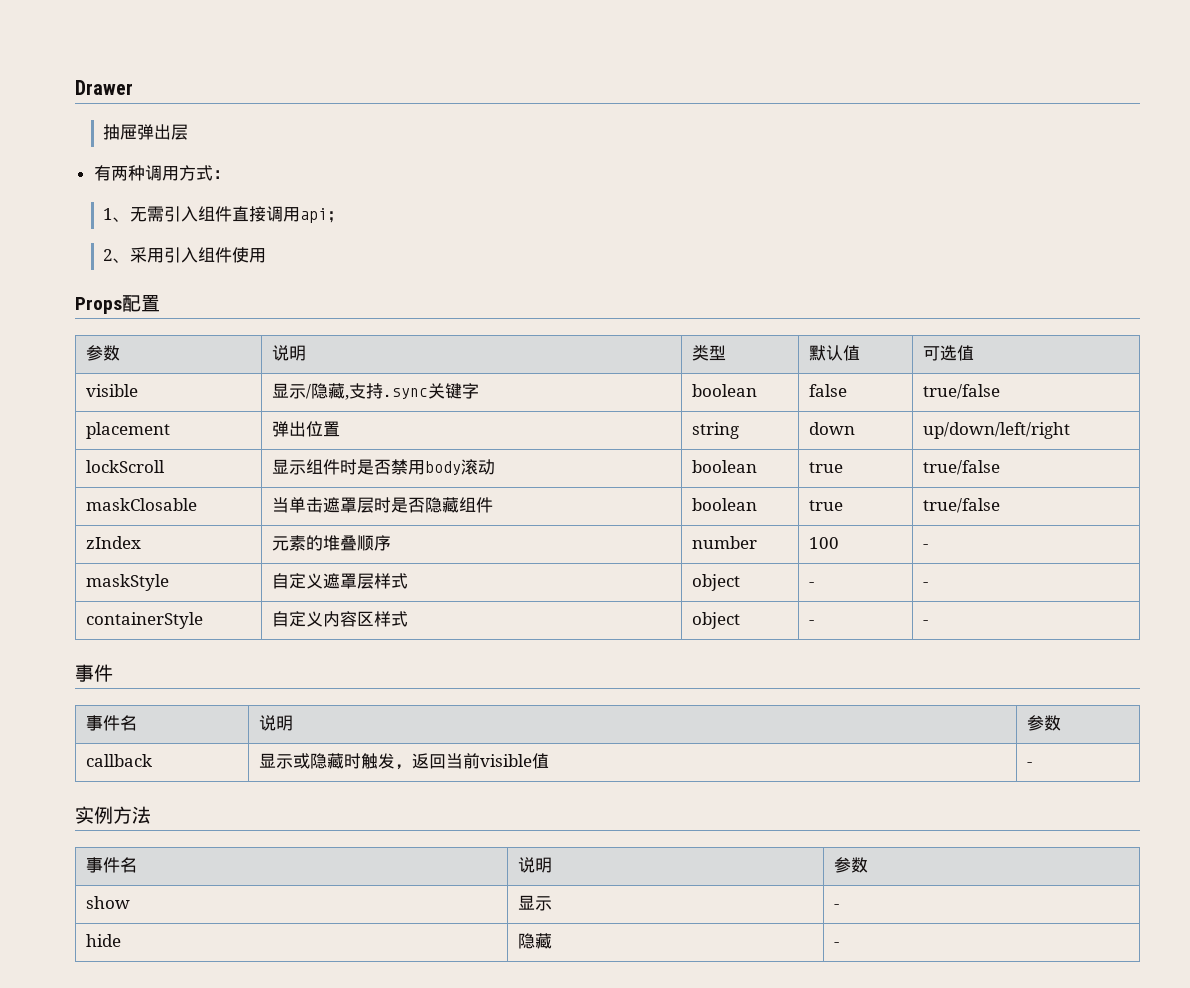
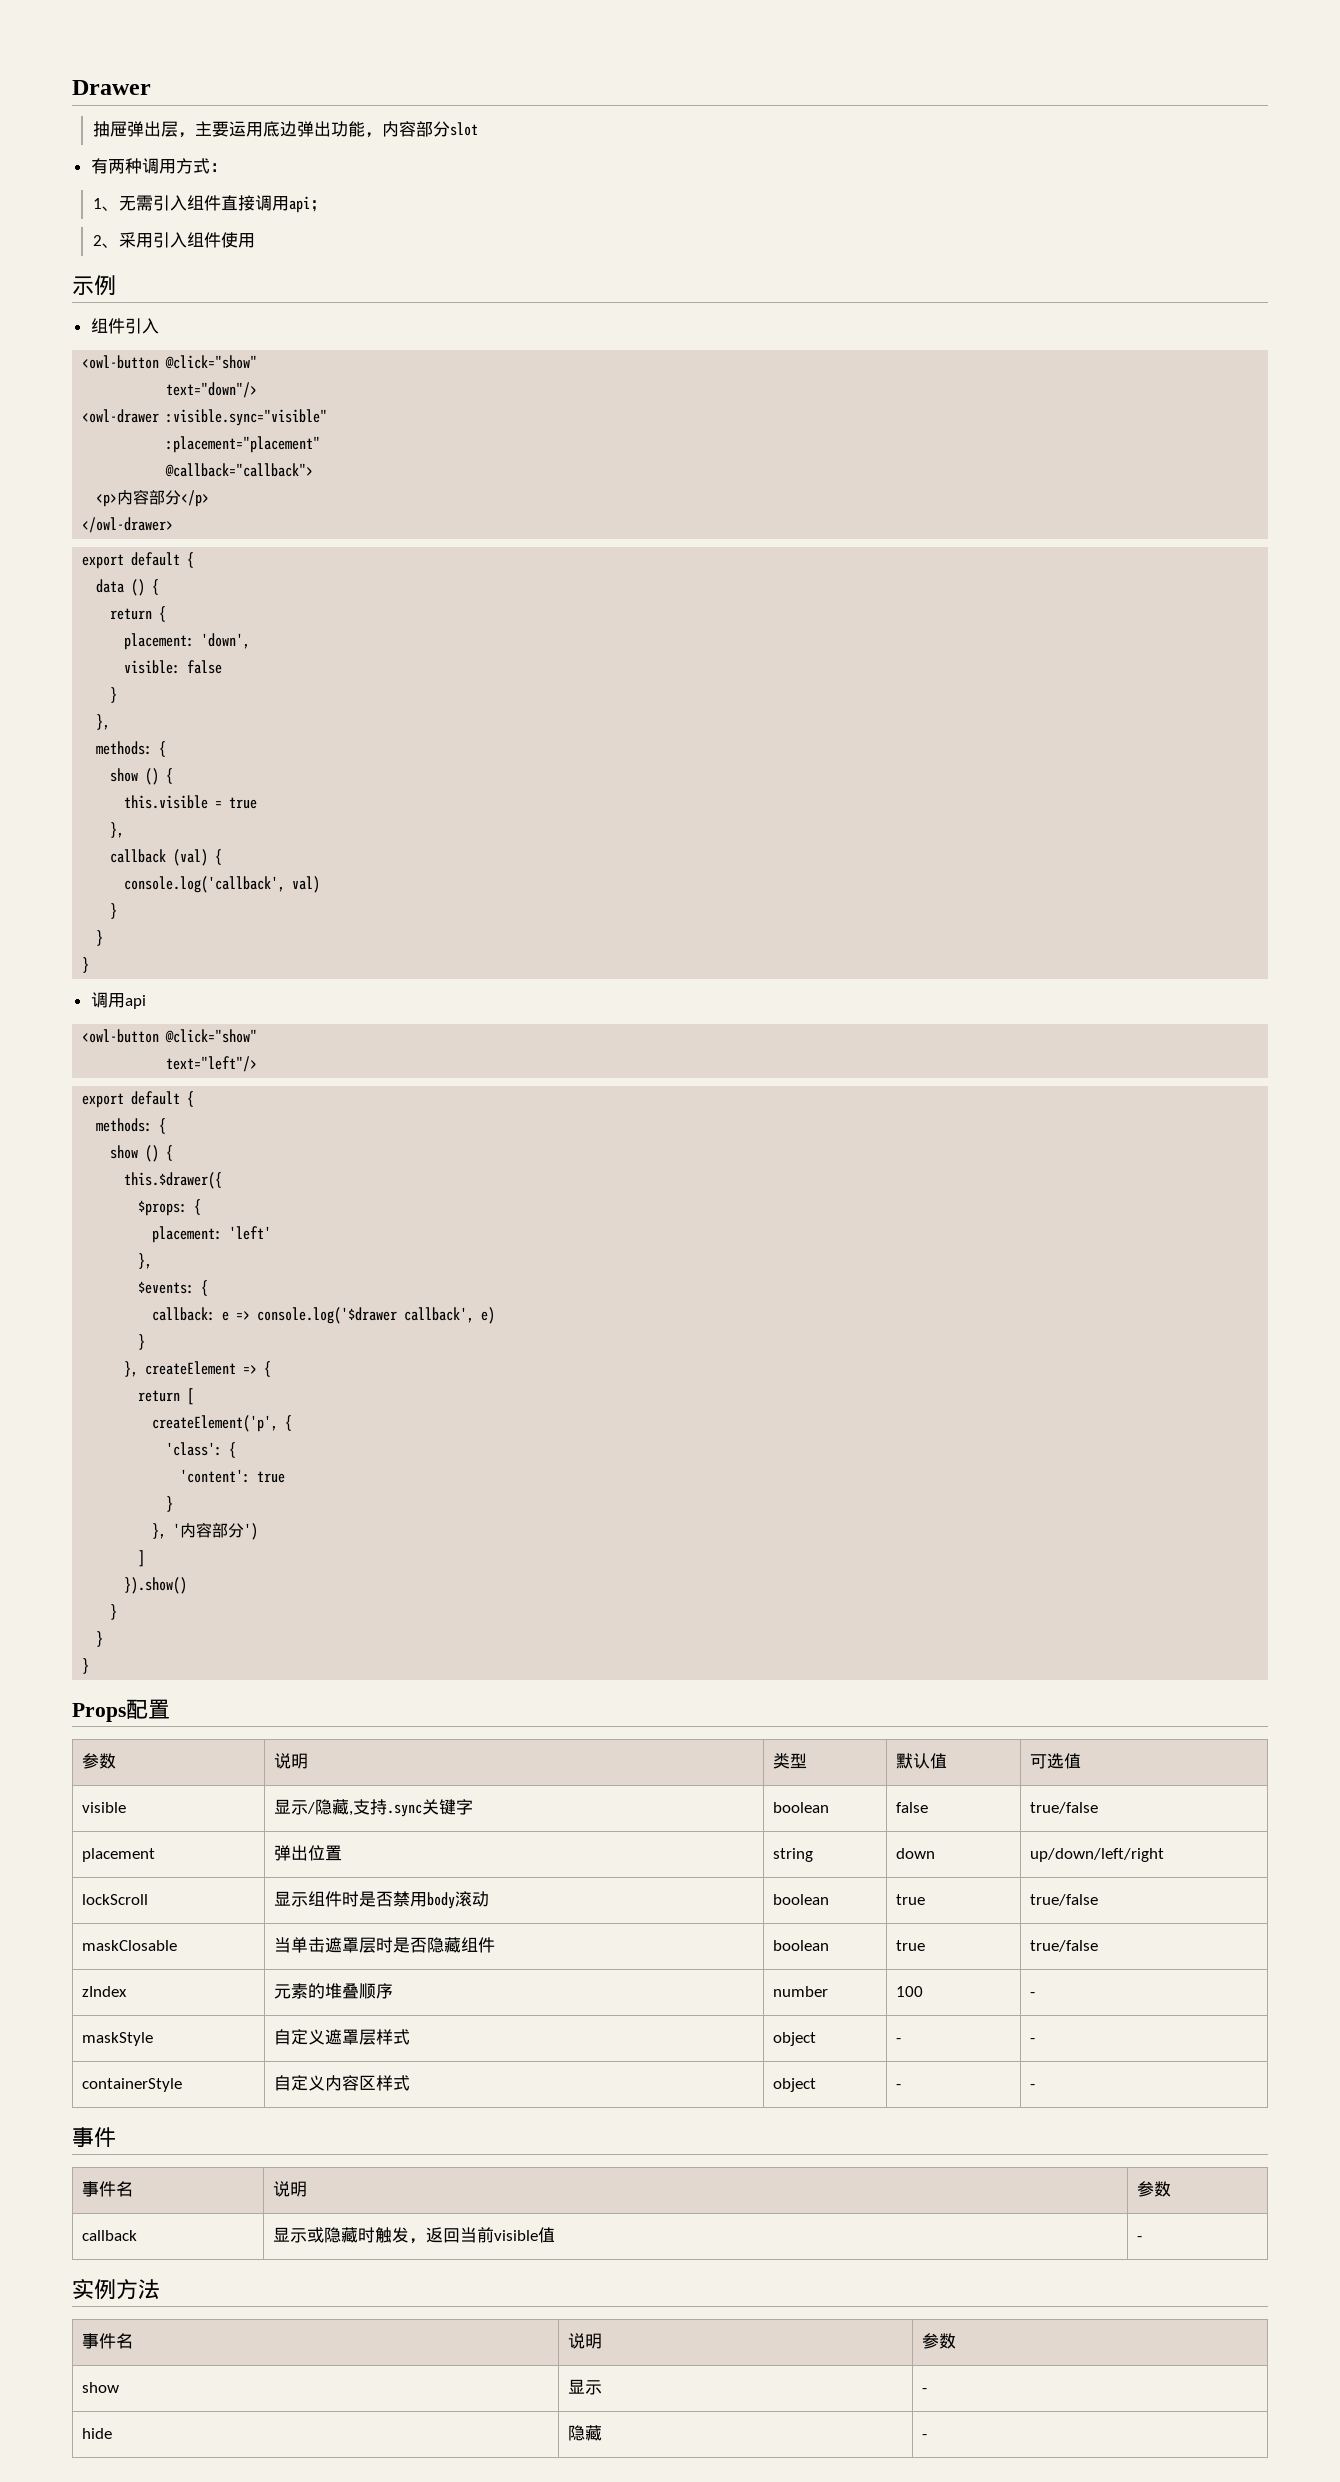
- 抽屉弹出层
+ 抽屉弹出层，主要运用底边弹出功能，内容部分slot
+ 示例
+ 组件引入
+ <owl-button @click="show"
+ text="down"/>
+ <owl-drawer :visible.sync="visible"
+ :placement="placement"
+ @callback="callback">
+ <p>内容部分</p>
+ </owl-drawer>
+ export default {
+ data () {
+ return {
+ placement: 'down',
+ visible: false
+ }
+ },
+ methods: {
+ show () {
+ this.visible = true
+ },
+ callback (val) {
+ console.log('callback', val)
+ }
+ }
+ }
+ 调用api
+ <owl-button @click="show"
+ text="left"/>
+ export default {
+ methods: {
+ show () {
+ this.$drawer({
+ $props: {
+ placement: 'left'
+ },
+ $events: {
+ callback: e => console.log('$drawer callback', e)
+ }
+ }, createElement => {
+ return [
+ createElement('p', {
+ 'class': {
+ 'content': true
+ }
+ }, '内容部分')
+ ]
+ }).show()
+ }
+ }
+ }

